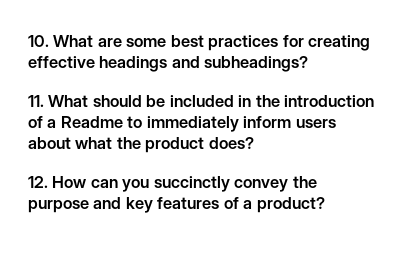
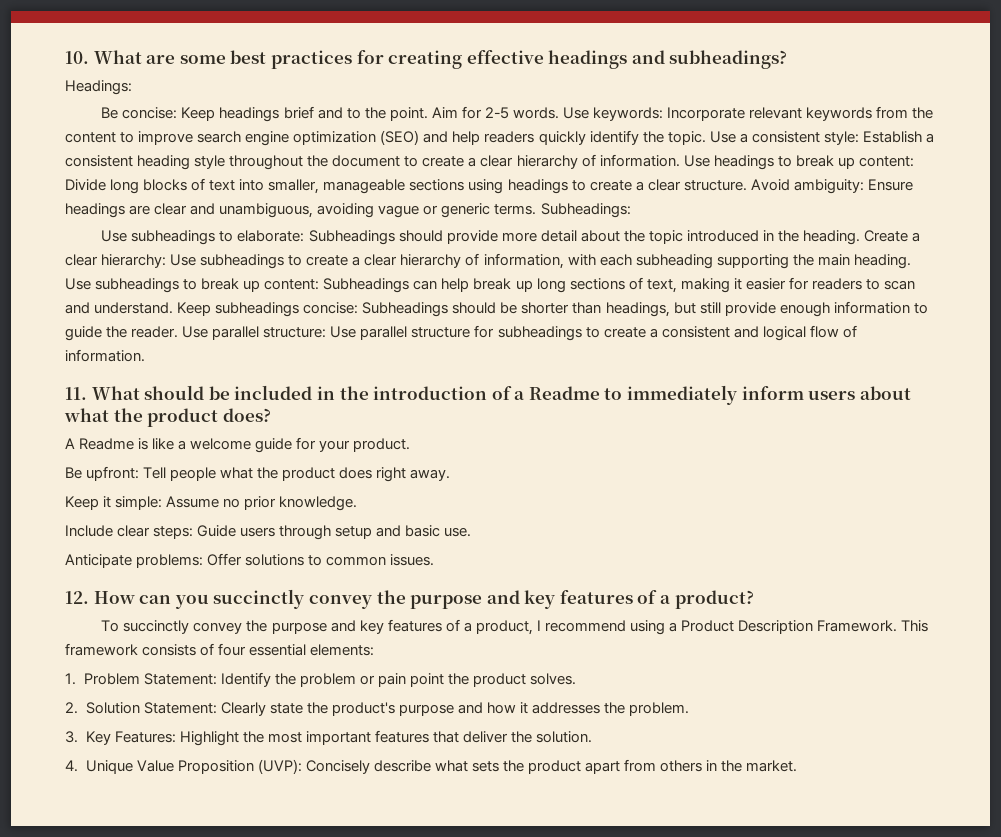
+ Headings:
+ Be concise: Keep headings brief and to the point. Aim for 2-5 words. Use keywords: Incorporate relevant keywords from the content to improve search engine optimization (SEO) and help readers quickly identify the topic. Use a consistent style: Establish a consistent heading style throughout the document to create a clear hierarchy of information. Use headings to break up content: Divide long blocks of text into smaller, manageable sections using headings to create a clear structure. Avoid ambiguity: Ensure headings are clear and unambiguous, avoiding vague or generic terms. Subheadings:
+ Use subheadings to elaborate: Subheadings should provide more detail about the topic introduced in the heading. Create a clear hierarchy: Use subheadings to create a clear hierarchy of information, with each subheading supporting the main heading. Use subheadings to break up content: Subheadings can help break up long sections of text, making it easier for readers to scan and understand. Keep subheadings concise: Subheadings should be shorter than headings, but still provide enough information to guide the reader. Use parallel structure: Use parallel structure for subheadings to create a consistent and logical flow of information.
+ A Readme is like a welcome guide for your product.
+ Be upfront: Tell people what the product does right away.
+ Keep it simple: Assume no prior knowledge.
+ Include clear steps: Guide users through setup and basic use.
+ Anticipate problems: Offer solutions to common issues.
+ To succinctly convey the purpose and key features of a product, I recommend using a Product Description Framework. This framework consists of four essential elements:
+ 1. Problem Statement: Identify the problem or pain point the product solves.
+ 2. Solution Statement: Clearly state the product's purpose and how it addresses the problem.
+ 3. Key Features: Highlight the most important features that deliver the solution.
+ 4. Unique Value Proposition (UVP): Concisely describe what sets the product apart from others in the market.

